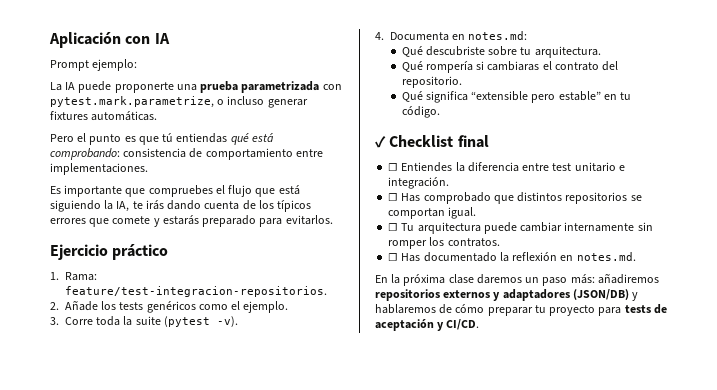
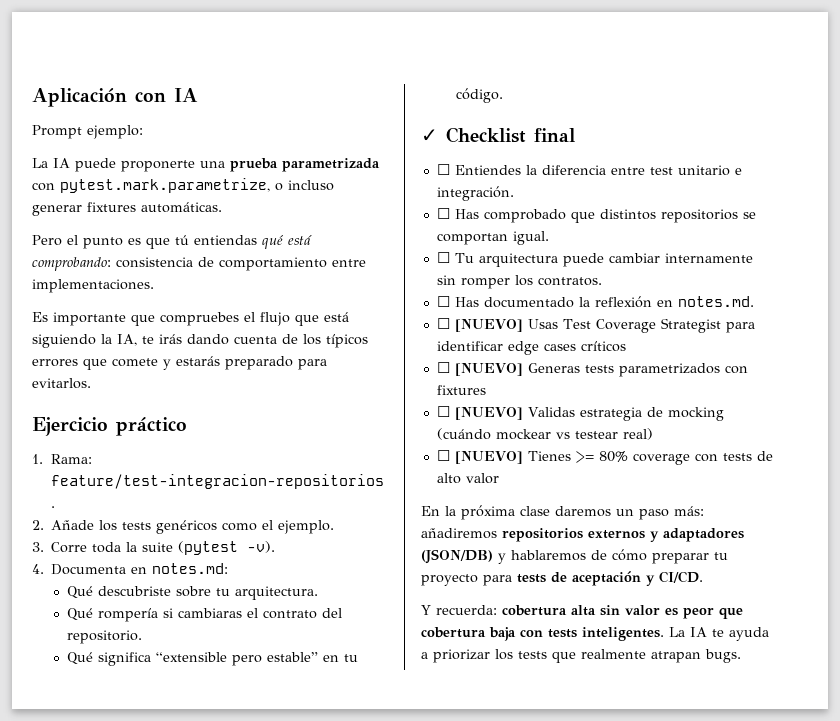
+ ☐ [NUEVO] Usas Test Coverage Strategist para identificar edge cases críticos
+ ☐ [NUEVO] Generas tests parametrizados con fixtures
+ ☐ [NUEVO] Validas estrategia de mocking (cuándo mockear vs testear real)
+ ☐ [NUEVO] Tienes >= 80% coverage con tests de alto valor
+ Y recuerda: cobertura alta sin valor es peor que cobertura baja con tests inteligentes. La IA te ayuda a priorizar los tests que realmente atrapan bugs.

